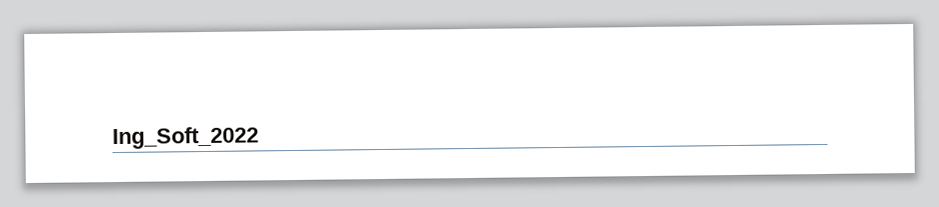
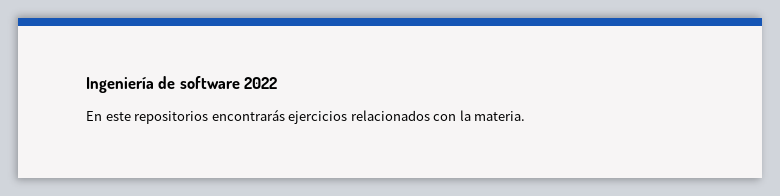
- Ing_Soft_2022
+ Ingeniería de software 2022
+ En este repositorios encontrarás ejercicios relacionados con la materia.

